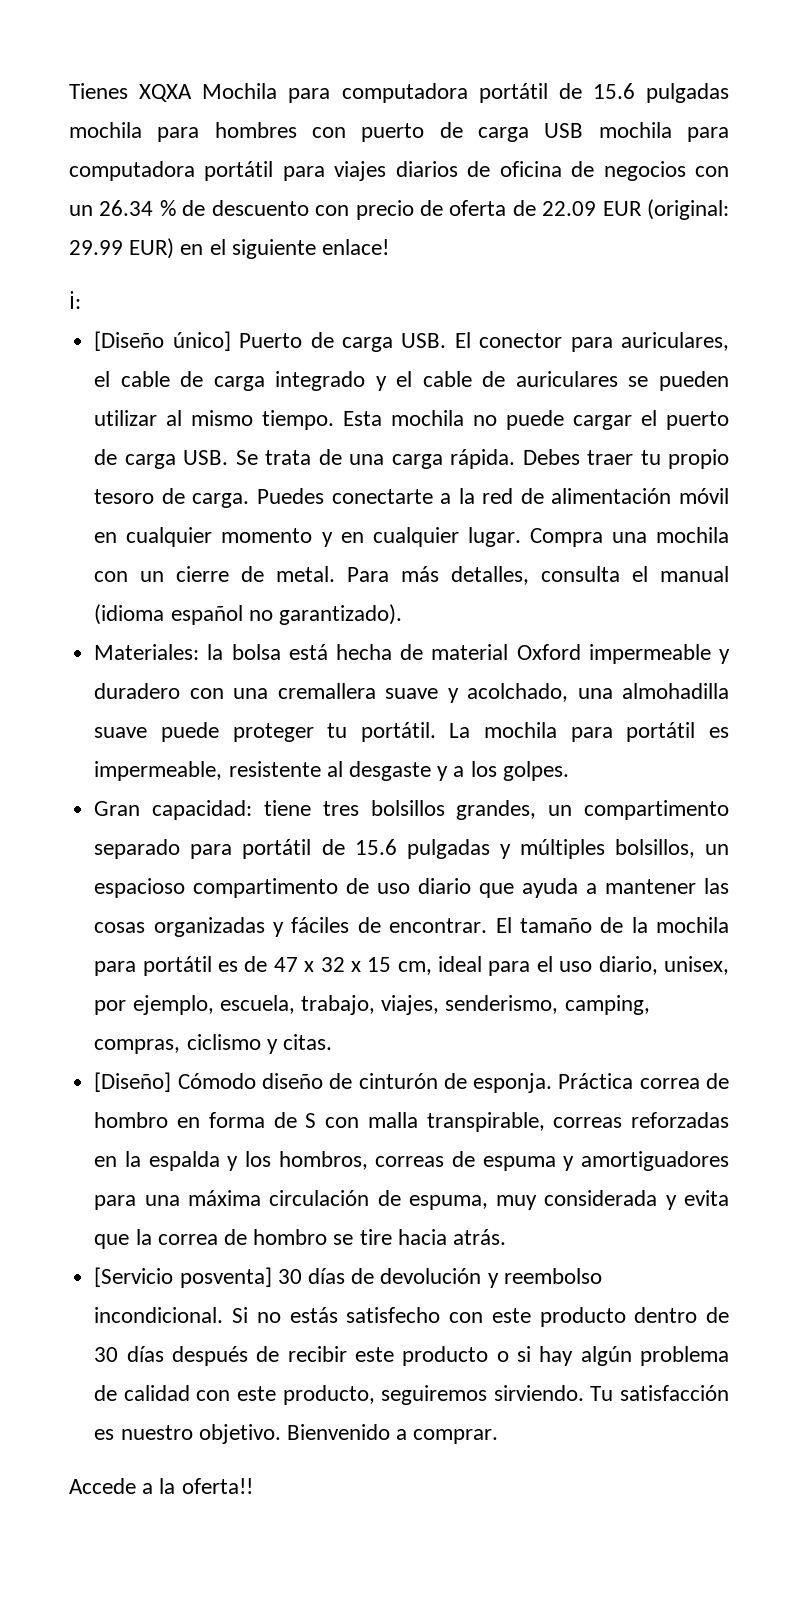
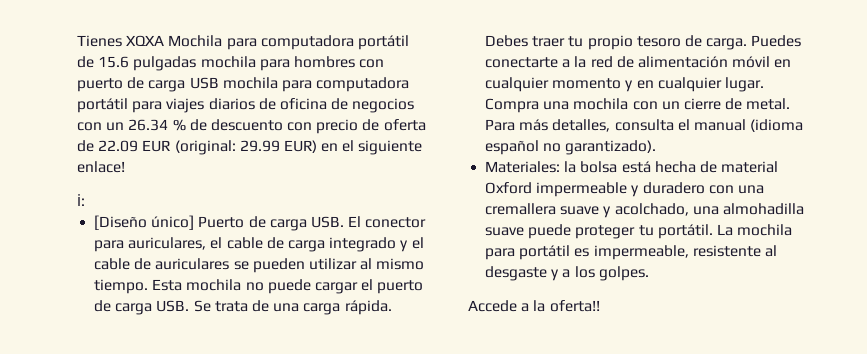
- Gran capacidad: tiene tres bolsillos grandes, un compartimento separado para portátil de 15.6 pulgadas y múltiples bolsillos, un espacioso compartimento de uso diario que ayuda a mantener las cosas organizadas y fáciles de encontrar. El tamaño de la mochila para portátil es de 47 x 32 x 15 cm, ideal para el uso diario, unisex, por ejemplo, escuela, trabajo, viajes, senderismo, camping, compras, ciclismo y citas.
- [Diseño] Cómodo diseño de cinturón de esponja. Práctica correa de hombro en forma de S con malla transpirable, correas reforzadas en la espalda y los hombros, correas de espuma y amortiguadores para una máxima circulación de espuma, muy considerada y evita que la correa de hombro se tire hacia atrás.
- [Servicio posventa] 30 días de devolución y reembolso incondicional. Si no estás satisfecho con este producto dentro de 30 días después de recibir este producto o si hay algún problema de calidad con este producto, seguiremos sirviendo. Tu satisfacción es nuestro objetivo. Bienvenido a comprar.

